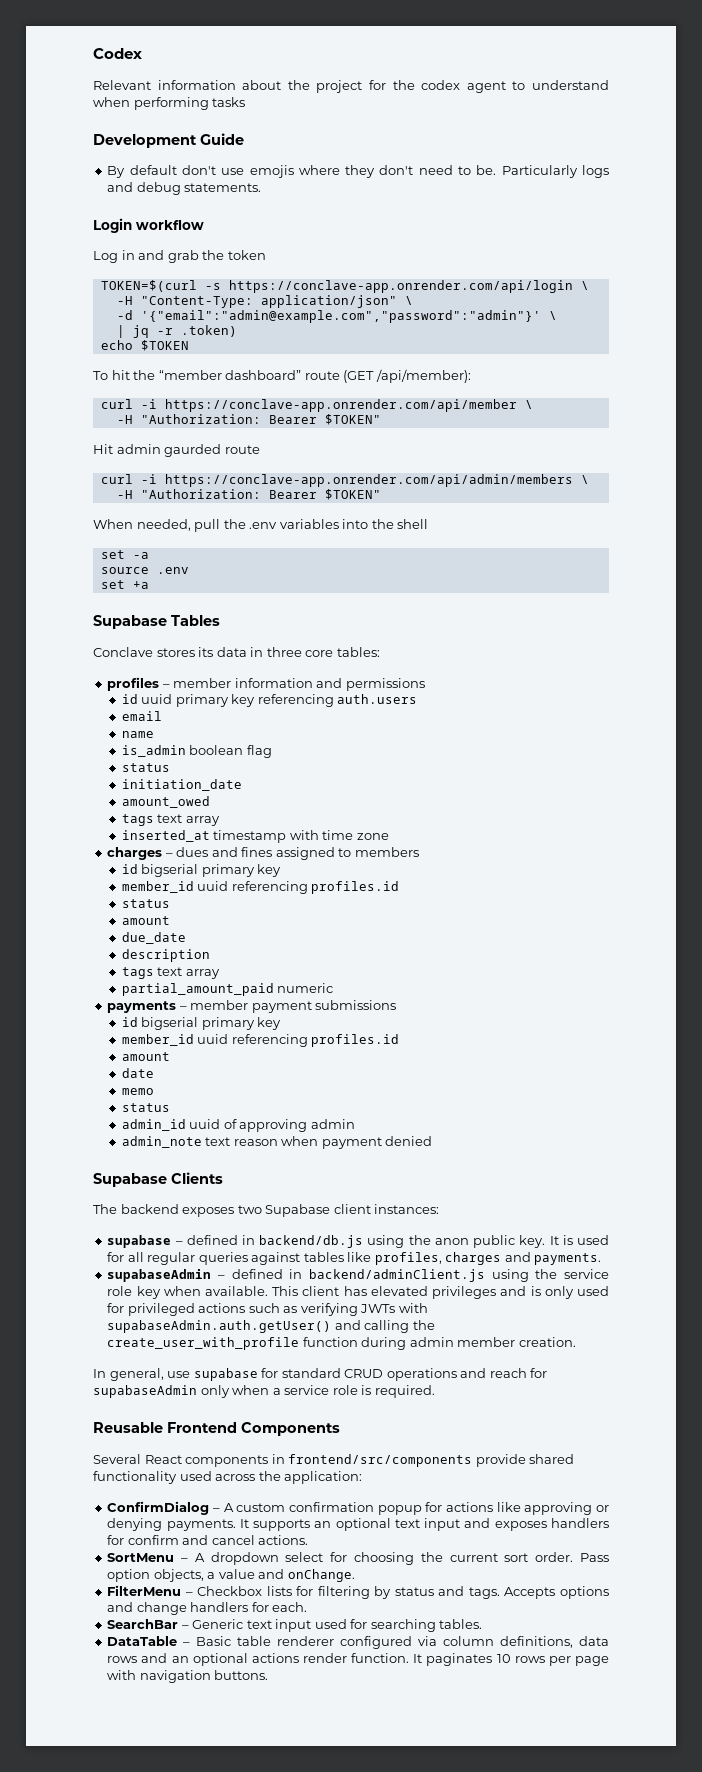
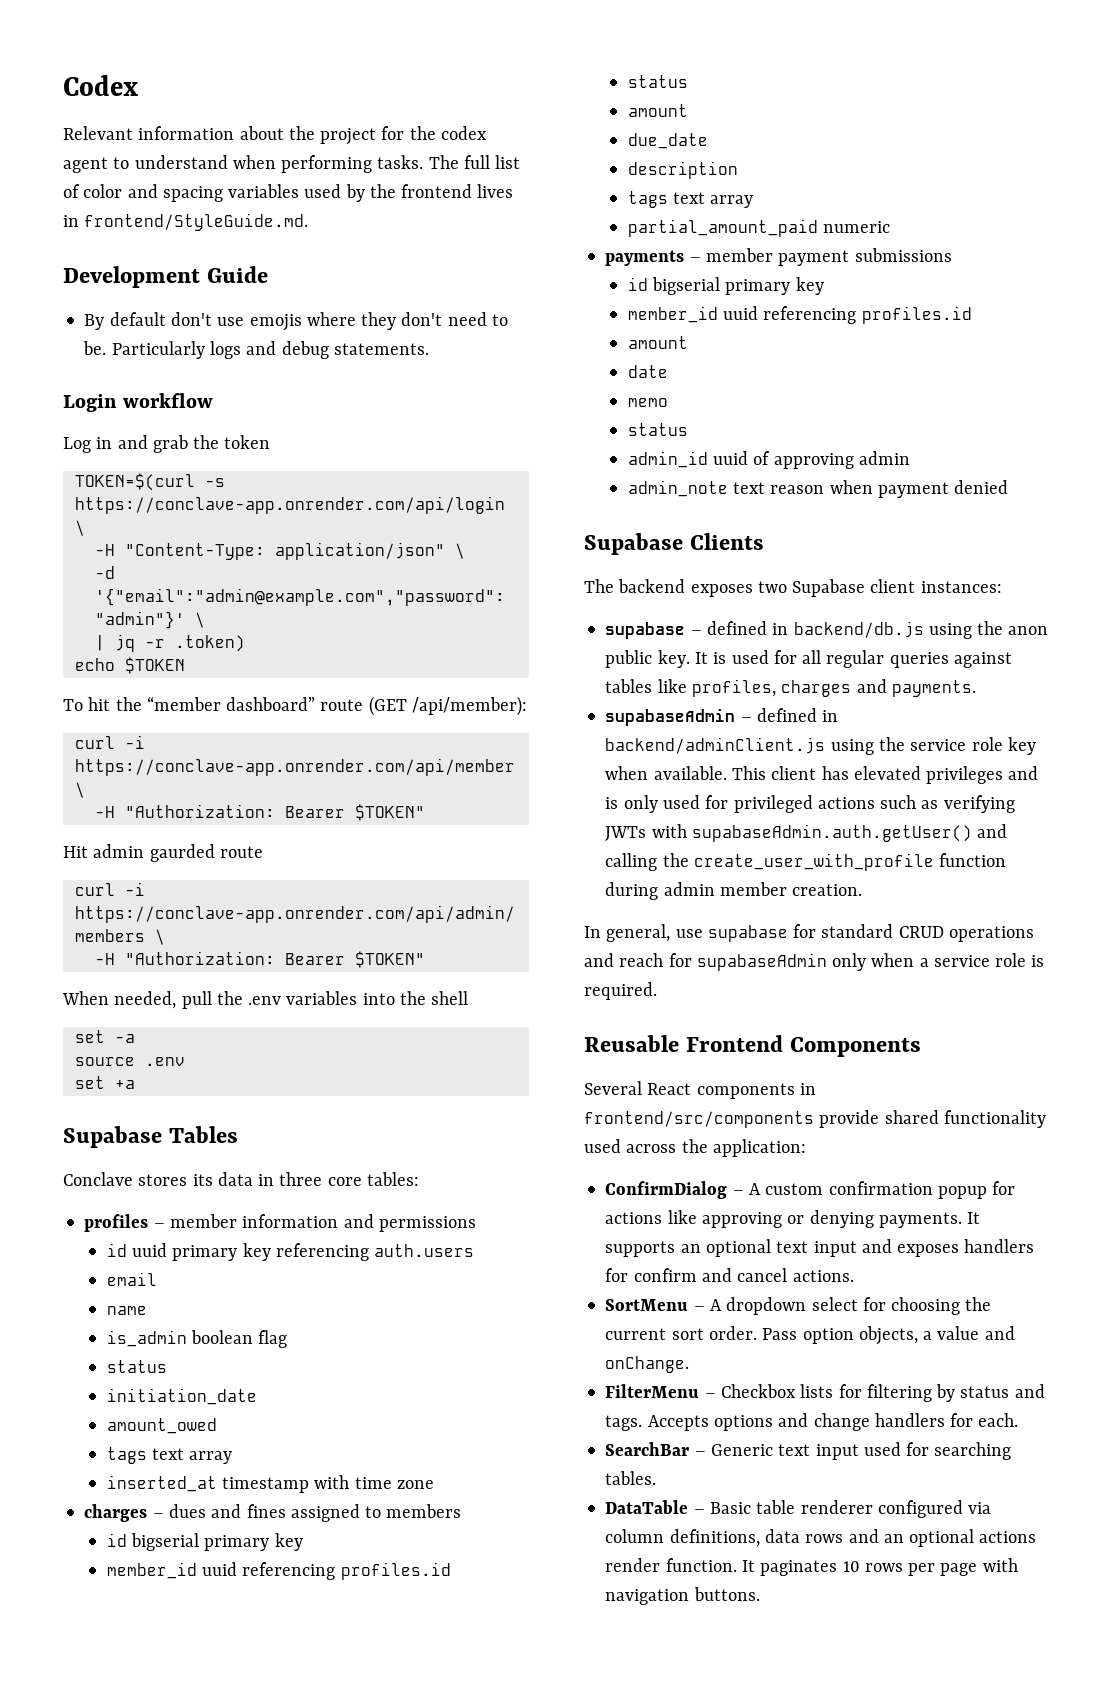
- Relevant information about the project for the codex agent to understand when performing tasks
+ Relevant information about the project for the codex agent to understand when performing tasks. The full list of color and spacing variables used by the frontend lives in frontend/StyleGuide.md.

